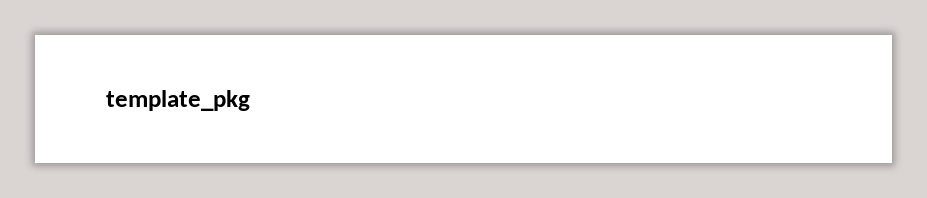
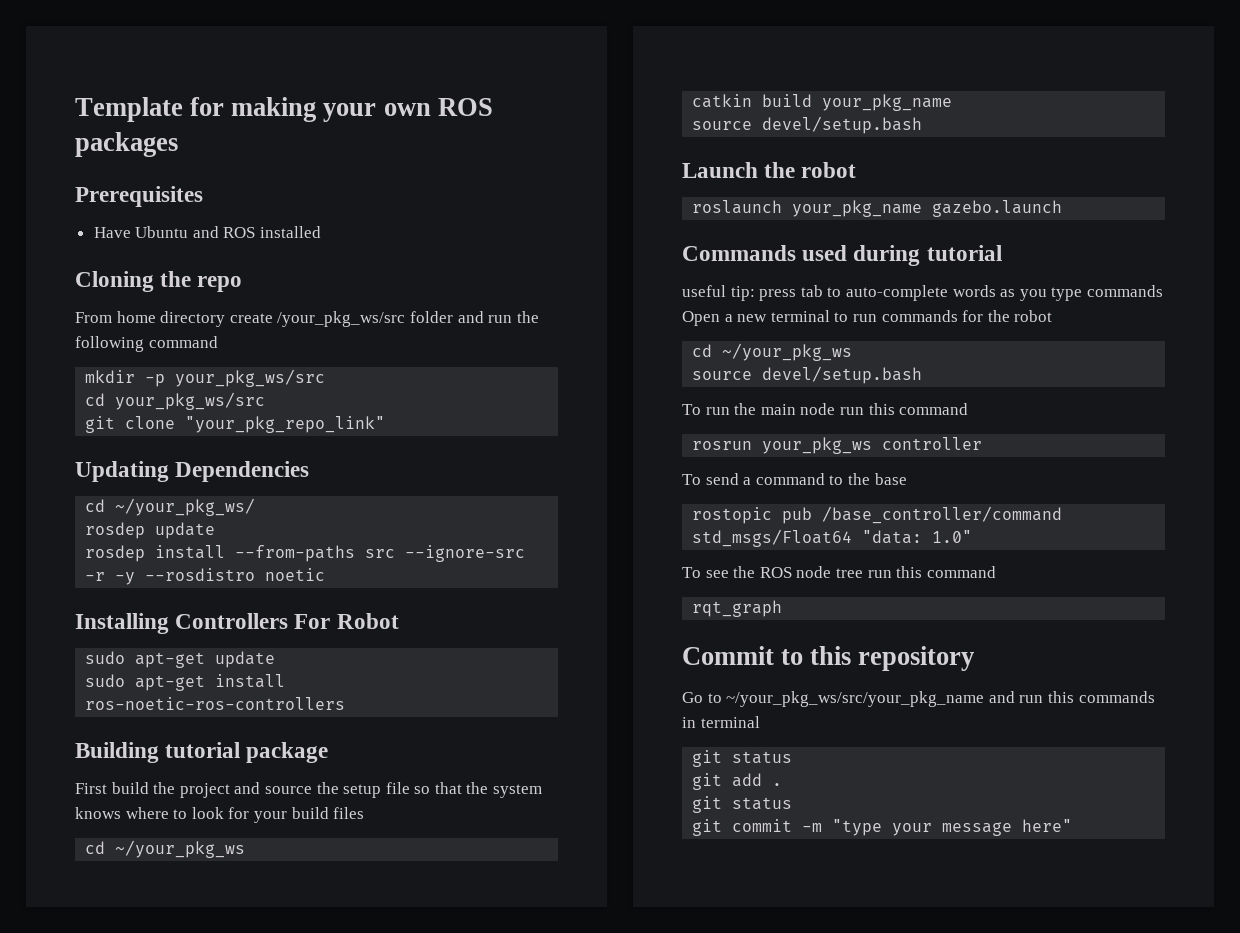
- template_pkg
+ Template for making your own ROS packages
+ Prerequisites
+ Have Ubuntu and ROS installed
+ Cloning the repo
+ From home directory create /your_pkg_ws/src folder and run the following command
+ mkdir -p your_pkg_ws/src
+ cd your_pkg_ws/src
+ git clone "your_pkg_repo_link"
+ Updating Dependencies
+ cd ~/your_pkg_ws/
+ rosdep update
+ rosdep install --from-paths src --ignore-src -r -y --rosdistro noetic
+ Installing Controllers For Robot
+ sudo apt-get update
+ sudo apt-get install ros-noetic-ros-controllers
+ Building tutorial package
+ First build the project and source the setup file so that the system knows where to look for your build files
+ cd ~/your_pkg_ws
+ catkin build your_pkg_name
+ source devel/setup.bash
+ Launch the robot
+ roslaunch your_pkg_name gazebo.launch
+ Commands used during tutorial
+ useful tip: press tab to auto-complete words as you type commands Open a new terminal to run commands for the robot
+ cd ~/your_pkg_ws
+ source devel/setup.bash
+ To run the main node run this command
+ rosrun your_pkg_ws controller
+ To send a command to the base
+ rostopic pub /base_controller/command std_msgs/Float64 "data: 1.0"
+ To see the ROS node tree run this command
+ rqt_graph
+ Commit to this repository
+ Go to ~/your_pkg_ws/src/your_pkg_name and run this commands in terminal
+ git status
+ git add .
+ git status
+ git commit -m "type your message here"

